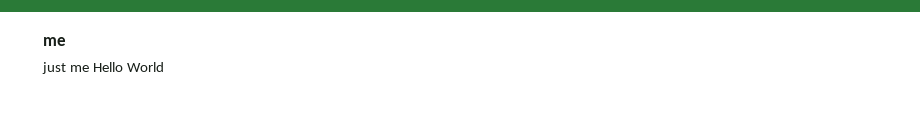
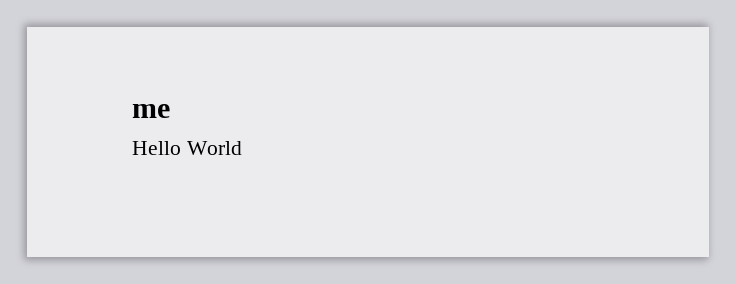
- just me Hello World
+ Hello World

